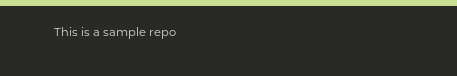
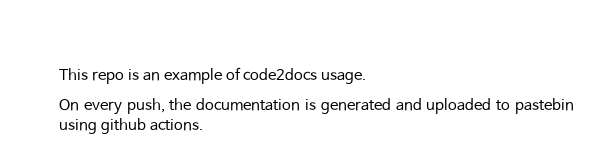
- This is a sample repo
+ This repo is an example of code2docs usage.
+ On every push, the documentation is generated and uploaded to pastebin using github actions.

